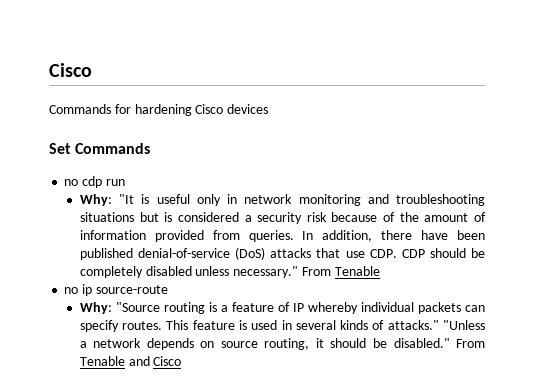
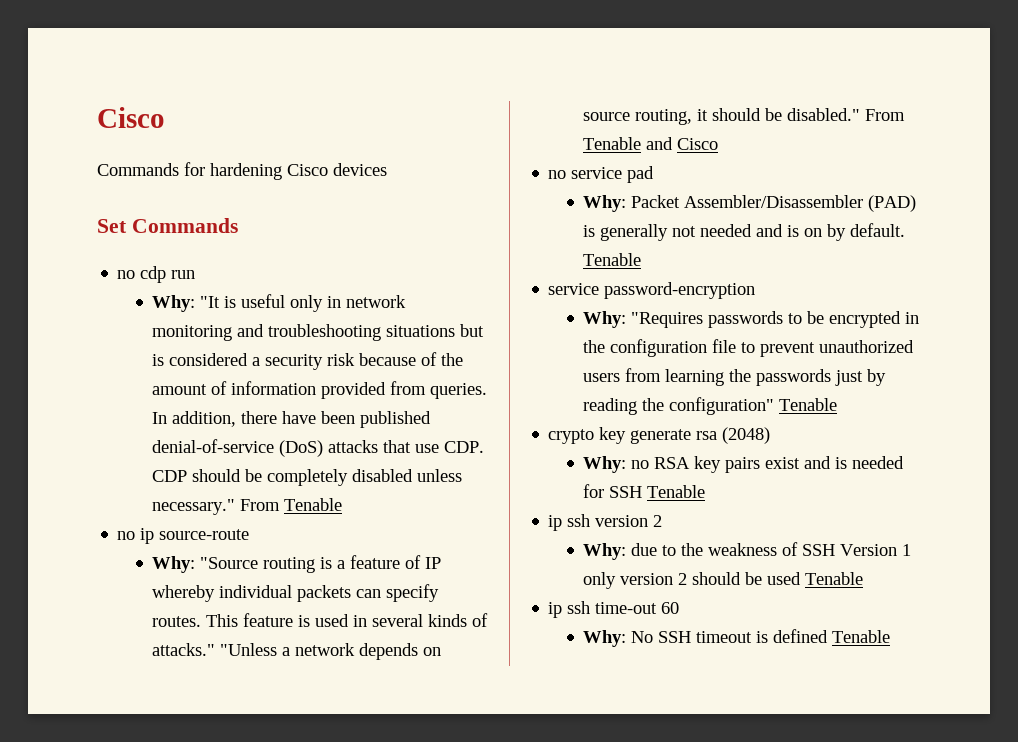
+ no service pad
+ Why: Packet Assembler/Disassembler (PAD) is generally not needed and is on by default. Tenable
+ service password-encryption
+ Why: "Requires passwords to be encrypted in the configuration file to prevent unauthorized users from learning the passwords just by reading the configuration" Tenable
+ crypto key generate rsa (2048)
+ Why: no RSA key pairs exist and is needed for SSH Tenable
+ ip ssh version 2
+ Why: due to the weakness of SSH Version 1 only version 2 should be used Tenable
+ ip ssh time-out 60
+ Why: No SSH timeout is defined Tenable

